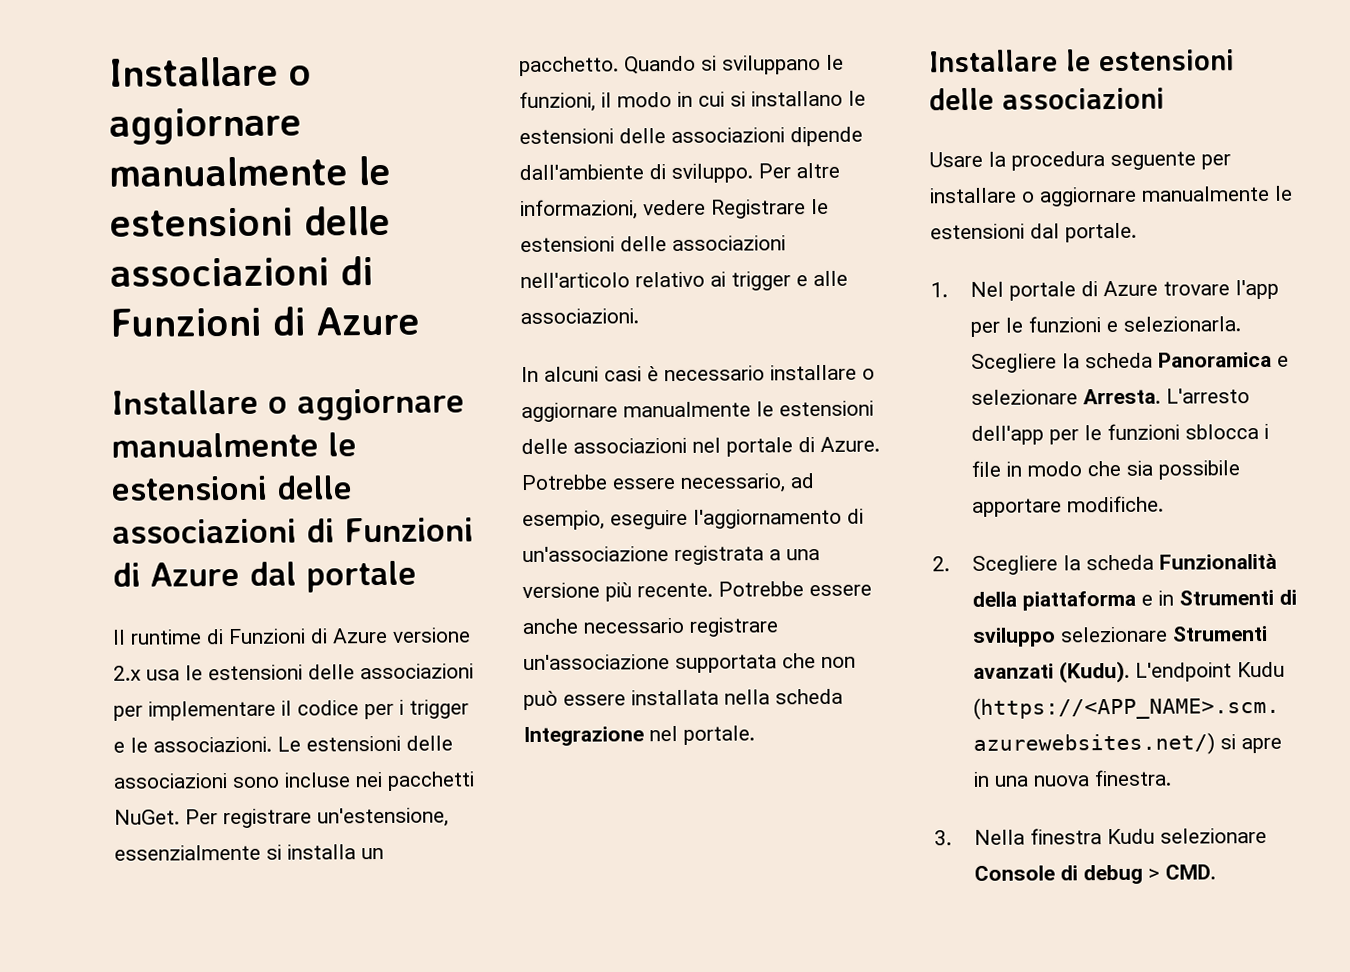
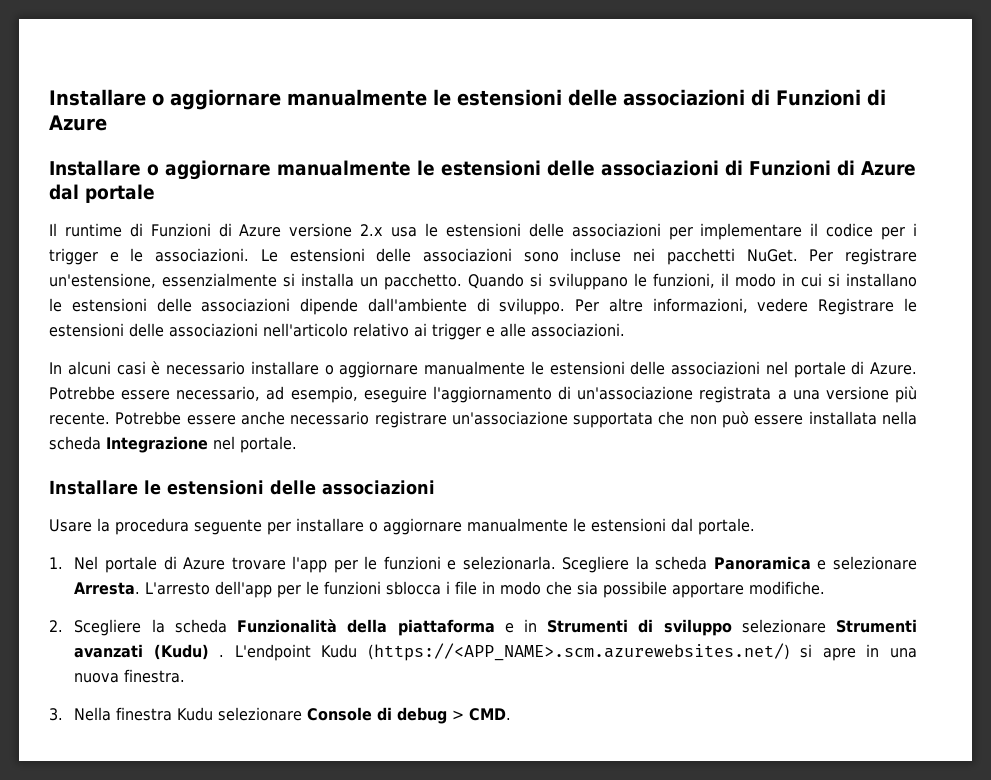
- 2. Scegliere la scheda Funzionalità della piattaforma e in Strumenti di sviluppo selezionare Strumenti avanzati (Kudu).
+ 2. Scegliere la scheda Funzionalità della piattaforma e in Strumenti di sviluppo selezionare Strumenti avanzati (Kudu) .

